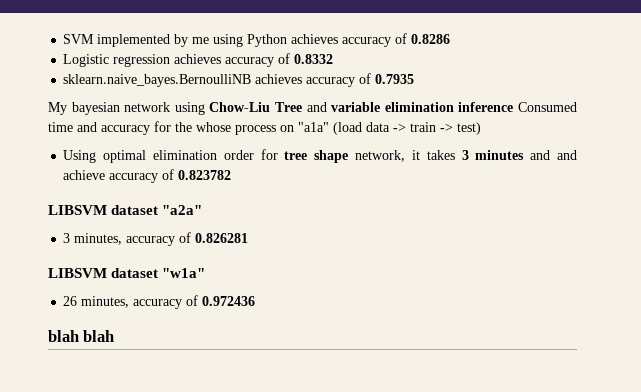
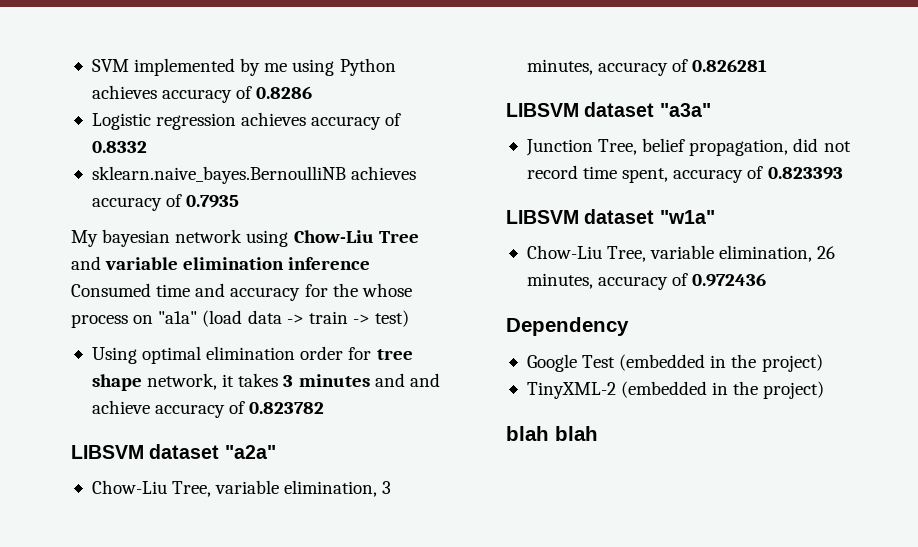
- 3 minutes, accuracy of 0.826281
+ Chow-Liu Tree, variable elimination, 3 minutes, accuracy of 0.826281
+ LIBSVM dataset "a3a"
+ Junction Tree, belief propagation, did not record time spent, accuracy of 0.823393
- 26 minutes, accuracy of 0.972436
+ Chow-Liu Tree, variable elimination, 26 minutes, accuracy of 0.972436
+ Dependency
+ Google Test (embedded in the project)
+ TinyXML-2 (embedded in the project)

